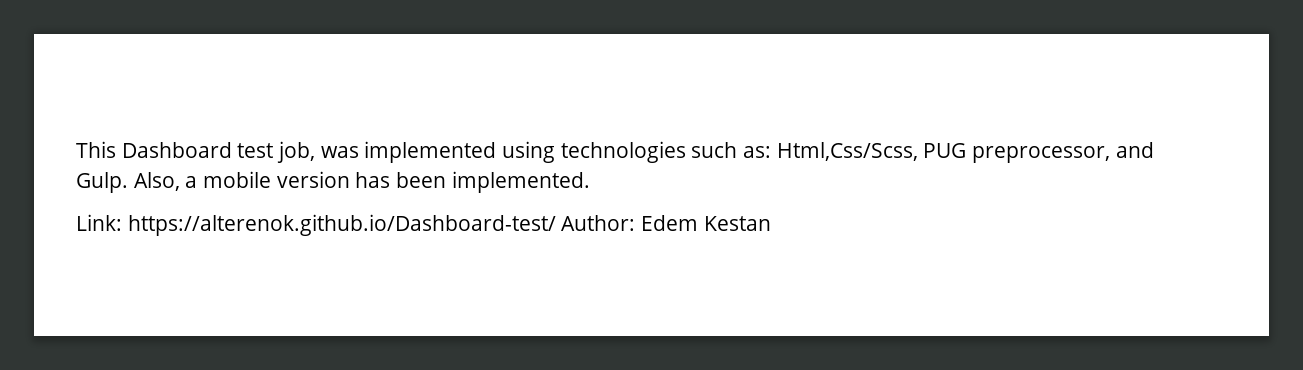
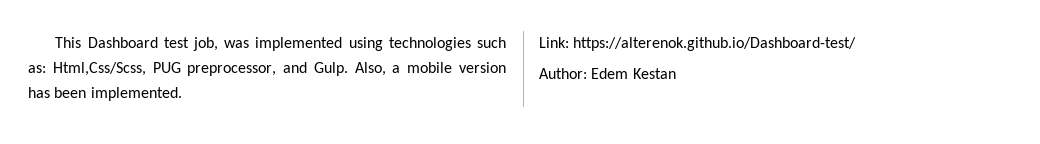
- Link: https://alterenok.github.io/Dashboard-test/ Author: Edem Kestan
+ Link: https://alterenok.github.io/Dashboard-test/
+ Author: Edem Kestan

